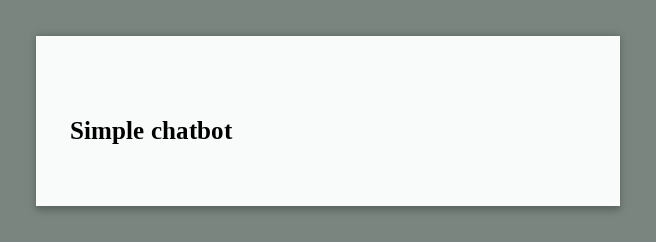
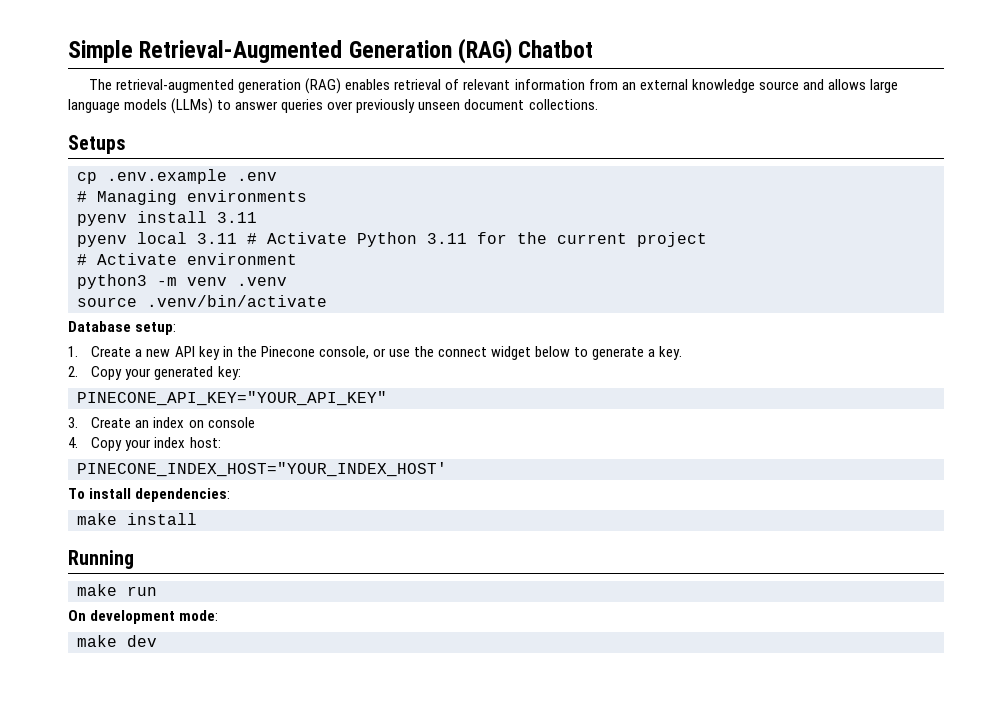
- Simple chatbot
+ Simple Retrieval-Augmented Generation (RAG) Chatbot
+ The retrieval-augmented generation (RAG) enables retrieval of relevant information from an external knowledge source and allows large language models (LLMs) to answer queries over previously unseen document collections.
+ Setups
+ cp .env.example .env
+ # Managing environments
+ pyenv install 3.11
+ pyenv local 3.11 # Activate Python 3.11 for the current project
+ # Activate environment
+ python3 -m venv .venv
+ source .venv/bin/activate
+ Database setup:
+ 1. Create a new API key in the Pinecone console, or use the connect widget below to generate a key.
+ 2. Copy your generated key:
+ PINECONE_API_KEY="YOUR_API_KEY"
+ 3. Create an index on console
+ 4. Copy your index host:
+ PINECONE_INDEX_HOST="YOUR_INDEX_HOST'
+ To install dependencies:
+ make install
+ Running
+ make run
+ On development mode:
+ make dev

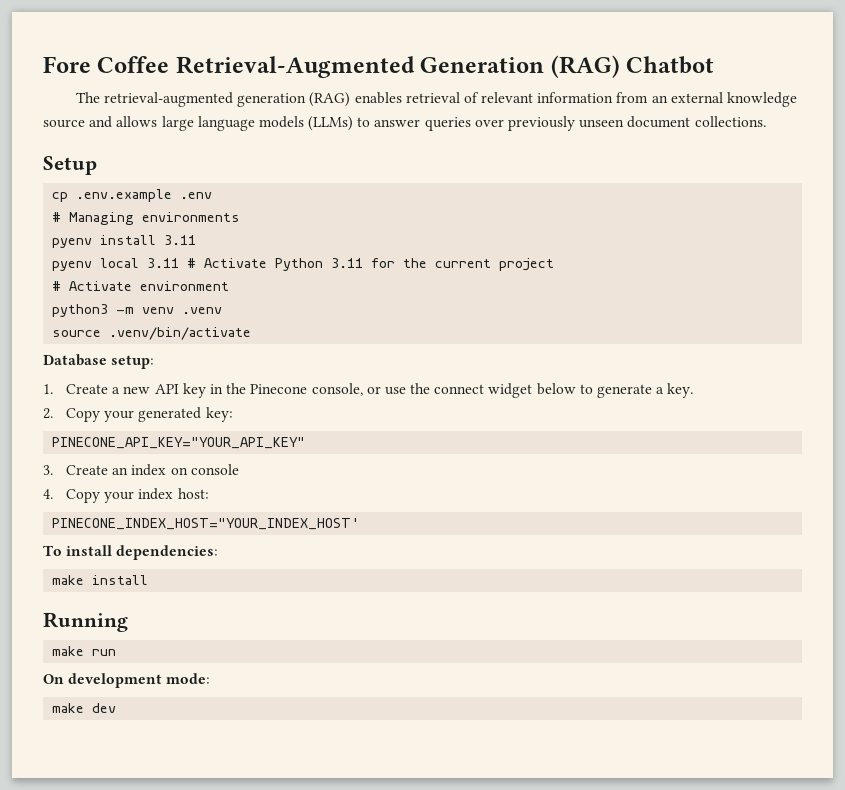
- Simple Retrieval-Augmented Generation (RAG) Chatbot
+ Fore Coffee Retrieval-Augmented Generation (RAG) Chatbot
- Setups
+ Setup

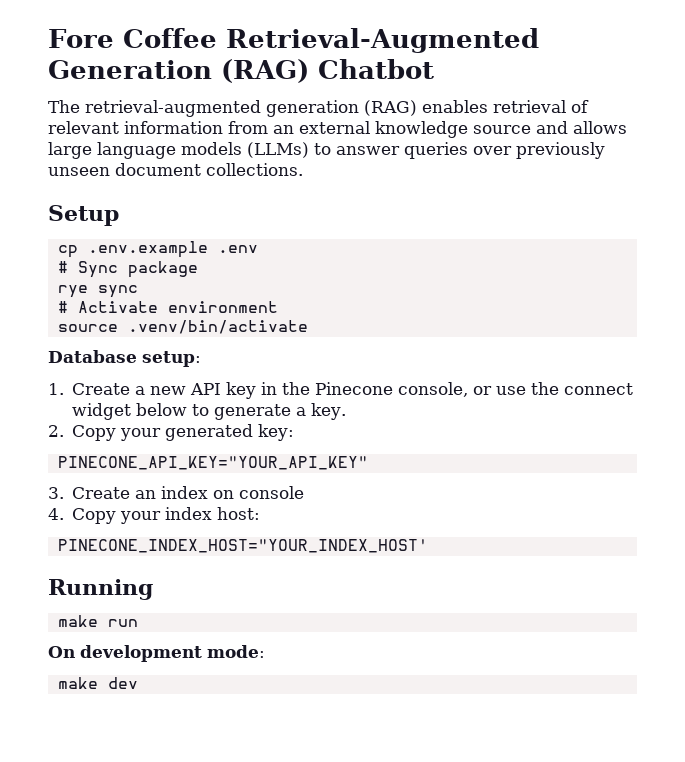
- # Managing environments
- pyenv install 3.11
- pyenv local 3.11 # Activate Python 3.11 for the current project
+ # Sync package
+ rye sync
- python3 -m venv .venv
- To install dependencies:
- make install

